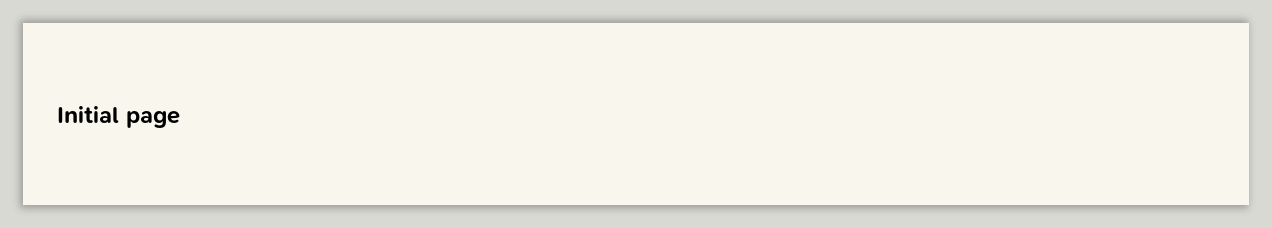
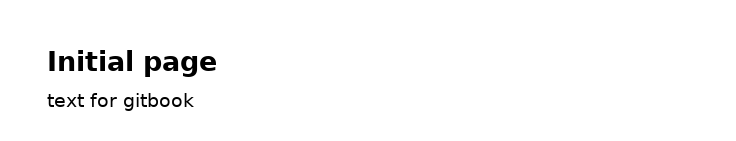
+ text for gitbook

